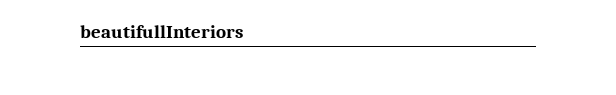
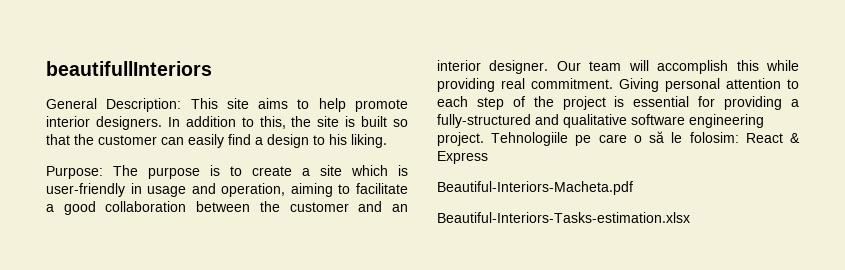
+ General Description: This site aims to help promote interior designers. In addition to this, the site is built so that the customer can easily find a design to his liking.
+ Purpose: The purpose is to create a site which is user-friendly in usage and operation, aiming to facilitate a good collaboration between the customer and an interior designer. Our team will accomplish this while providing real commitment. Giving personal attention to each step of the project is essential for providing a fully-structured and qualitative software engineering project. Tehnologiile pe care o să le folosim: React & Express
+ Beautiful-Interiors-Macheta.pdf
+ Beautiful-Interiors-Tasks-estimation.xlsx

